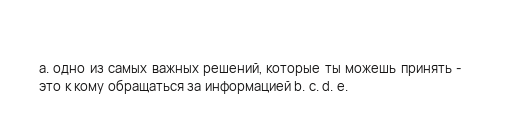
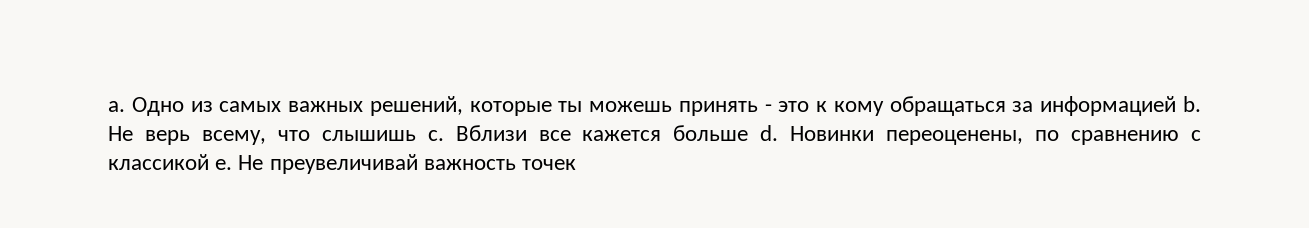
- a. одно из самых важных решений, которые ты можешь принять - это к кому обращаться за информацией b. c. d. e.
+ a. Одно из самых важных решений, которые ты можешь принять - это к кому обращаться за информацией b. Не верь всему, что слышишь c. Вблизи все кажется больше d. Новинки переоценены, по сравнению с классикой e. Не преувеличивай важность точек

